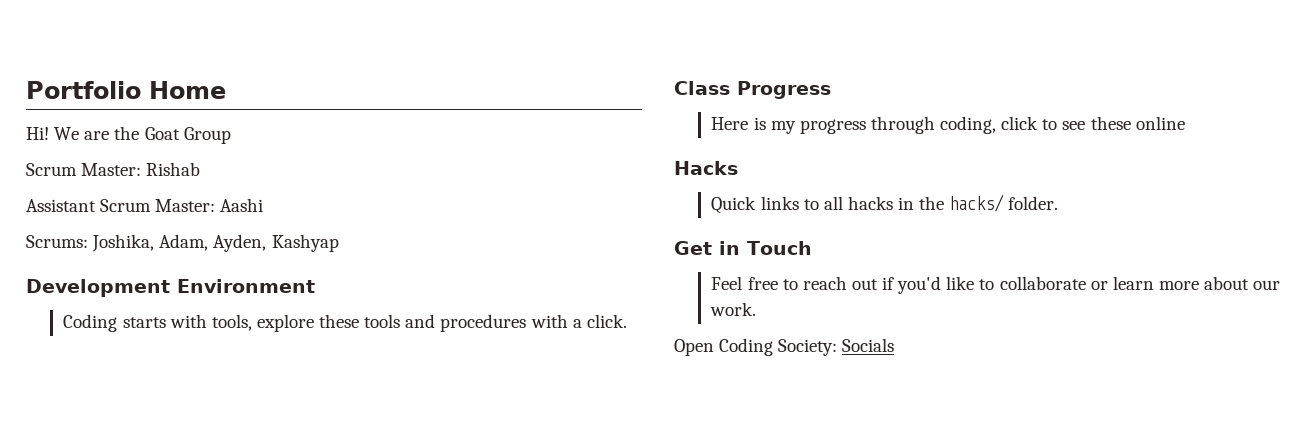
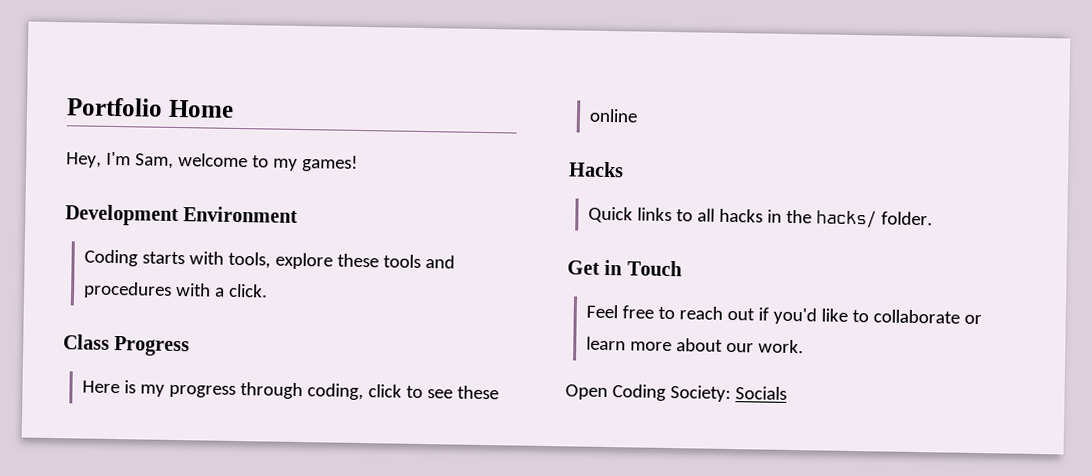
- Hi! We are the Goat Group
- Scrum Master: Rishab
- Assistant Scrum Master: Aashi
- Scrums: Joshika, Adam, Ayden, Kashyap
+ Hey, I'm Sam, welcome to my games!

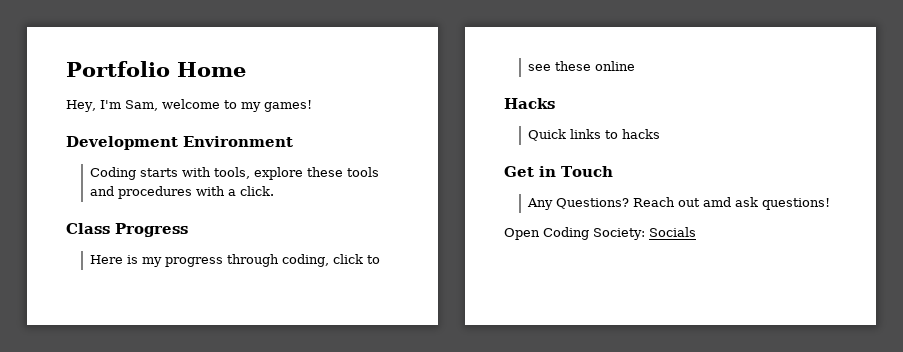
- Quick links to all hacks in the hacks/ folder.
+ Quick links to hacks
- Feel free to reach out if you'd like to collaborate or learn more about our work.
+ Any Questions? Reach out amd ask questions!

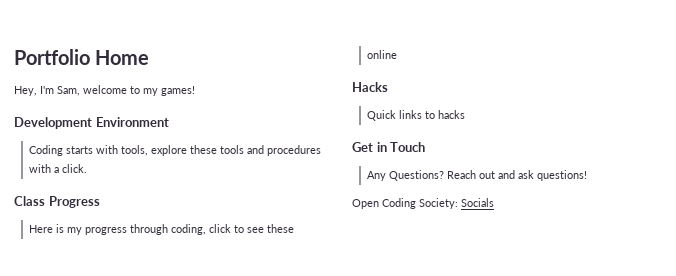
- Reach out amd ask questions!
+ Reach out and ask questions!

